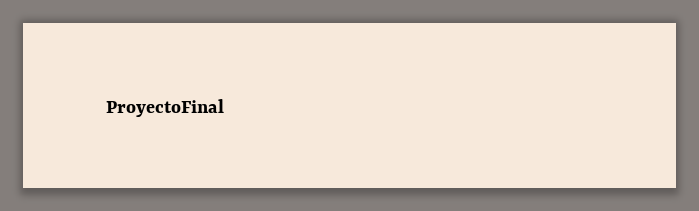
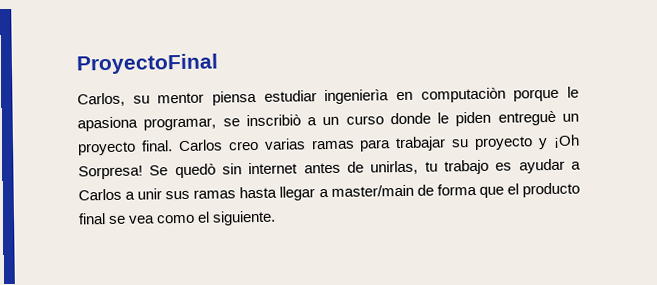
+ Carlos, su mentor piensa estudiar ingenierìa en computaciòn porque le apasiona programar, se inscribiò a un curso donde le piden entreguè un proyecto final. Carlos creo varias ramas para trabajar su proyecto y ¡Oh Sorpresa! Se quedò sin internet antes de unirlas, tu trabajo es ayudar a Carlos a unir sus ramas hasta llegar a master/main de forma que el producto final se vea como el siguiente.

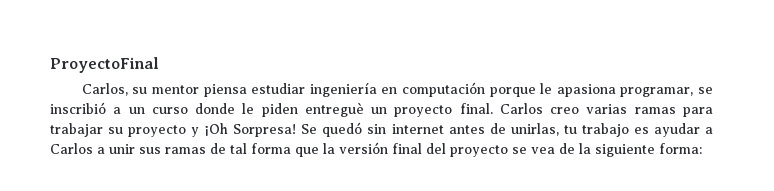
- Carlos, su mentor piensa estudiar ingenierìa en computaciòn porque le apasiona programar, se inscribiò a un curso donde le piden entreguè un proyecto final.
+ Carlos, su mentor piensa estudiar ingeniería en computación porque le apasiona programar, se inscribió a un curso donde le piden entreguè un proyecto final.
- Se quedò sin internet antes de unirlas, tu trabajo es ayudar a Carlos a unir sus ramas hasta llegar a master/main de forma que el producto final se vea como el siguiente.
+ Se quedó sin internet antes de unirlas, tu trabajo es ayudar a Carlos a unir sus ramas de tal forma que la versión final del proyecto se vea de la siguiente forma:

